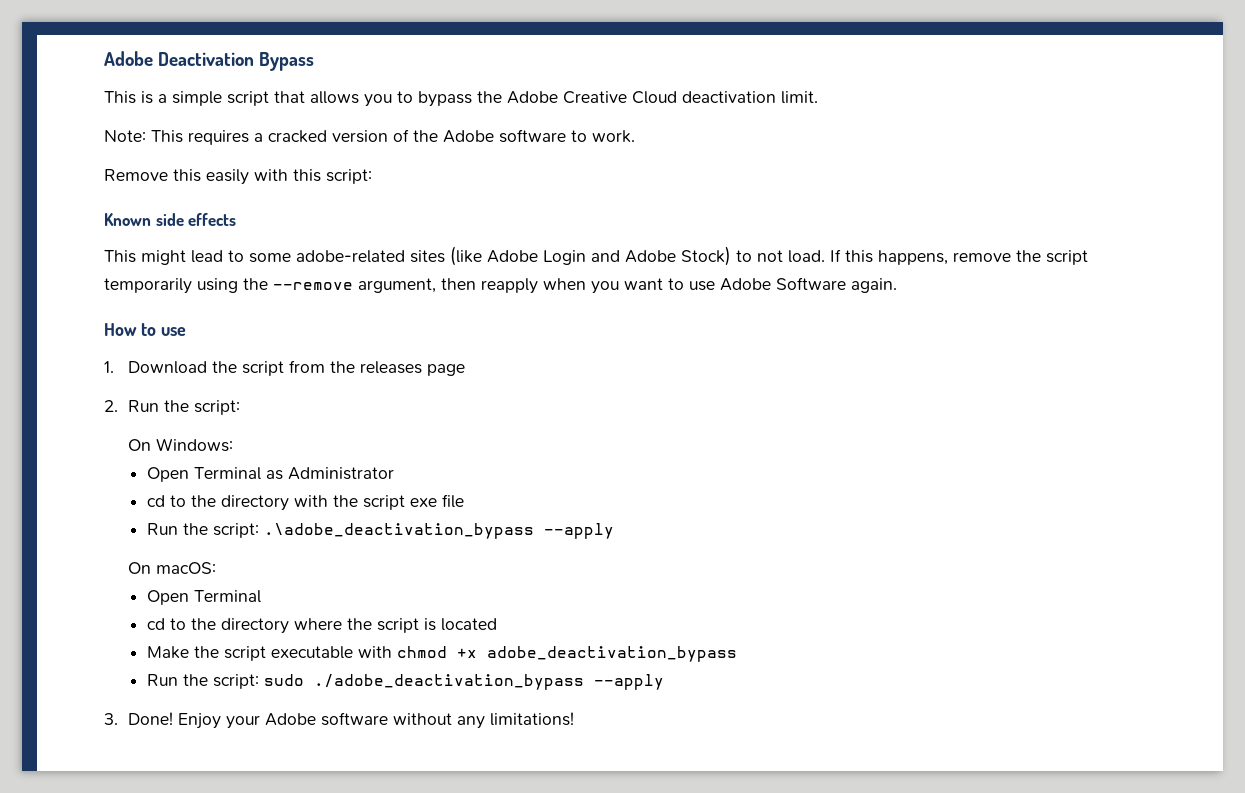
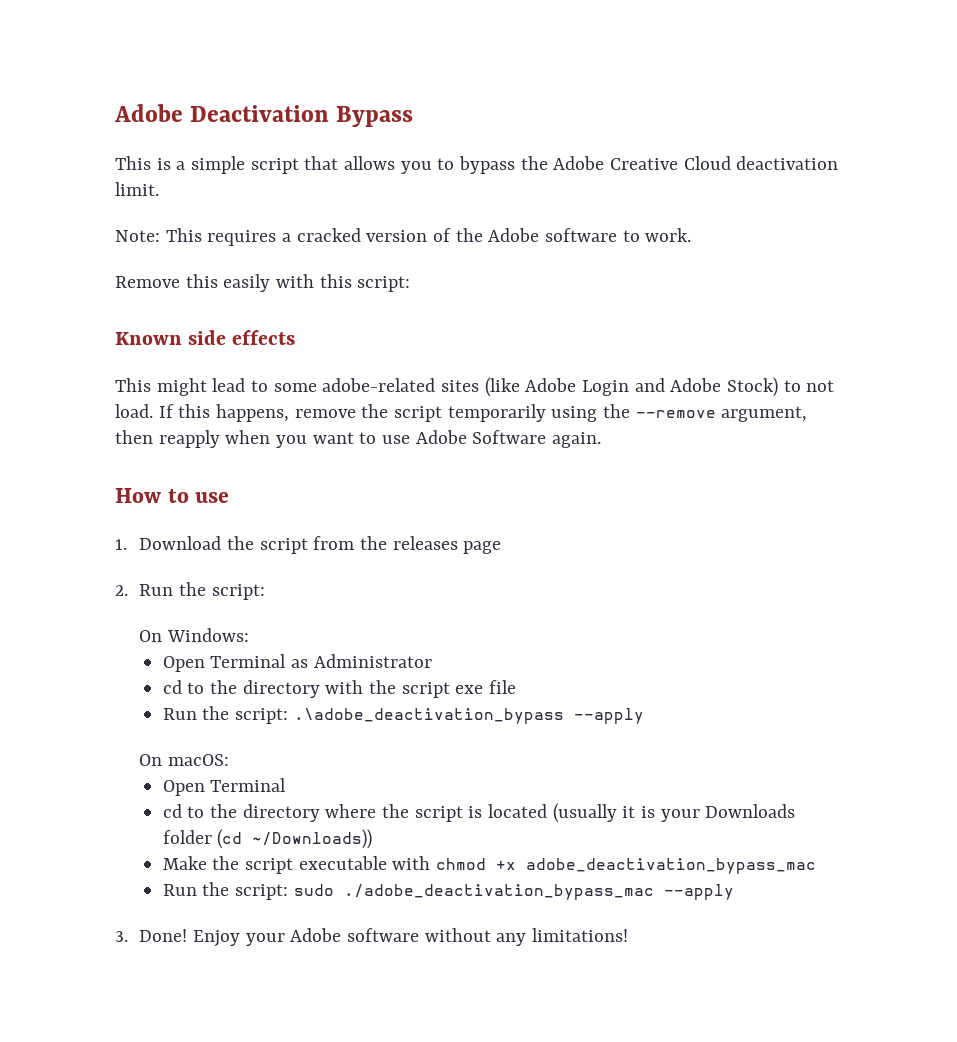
- cd to the directory where the script is located
+ cd to the directory where the script is located (usually it is your Downloads folder (cd ~/Downloads))
- Make the script executable with chmod +x adobe_deactivation_bypass
+ Make the script executable with chmod +x adobe_deactivation_bypass_mac
- Run the script: sudo ./adobe_deactivation_bypass --apply
+ Run the script: sudo ./adobe_deactivation_bypass_mac --apply

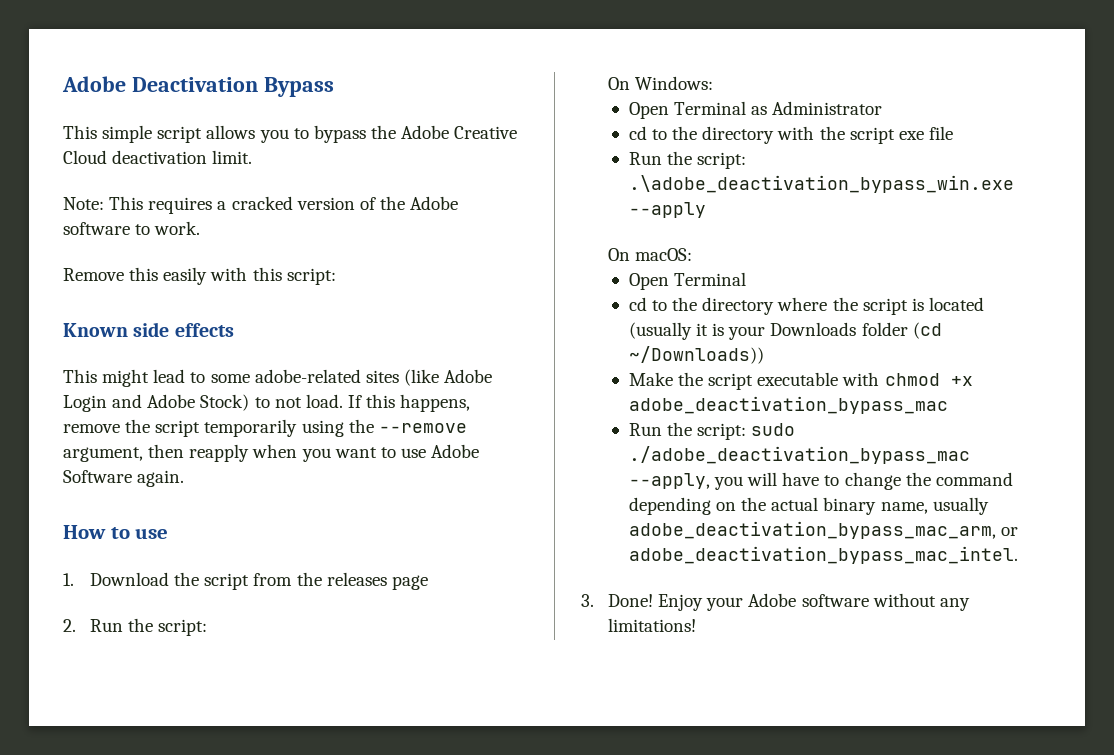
- This is a simple script that allows you to bypass the Adobe Creative Cloud deactivation limit.
+ This simple script allows you to bypass the Adobe Creative Cloud deactivation limit.
- Run the script: .\adobe_deactivation_bypass --apply
+ Run the script: .\adobe_deactivation_bypass_win.exe --apply
- Run the script: sudo ./adobe_deactivation_bypass_mac --apply
+ Run the script: sudo ./adobe_deactivation_bypass_mac --apply, you will have to change the command depending on the actual binary name, usually adobe_deactivation_bypass_mac_arm, or adobe_deactivation_bypass_mac_intel.

